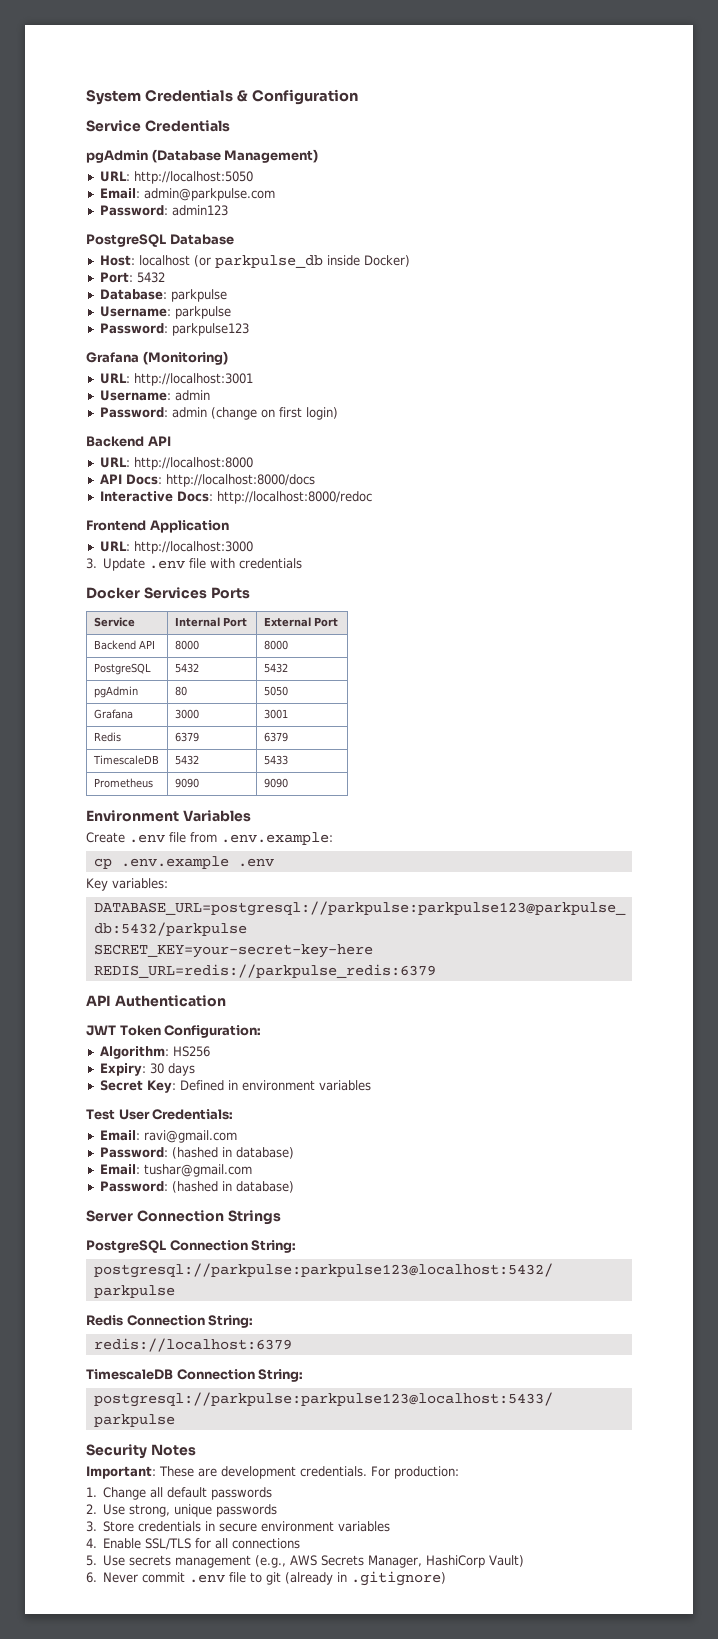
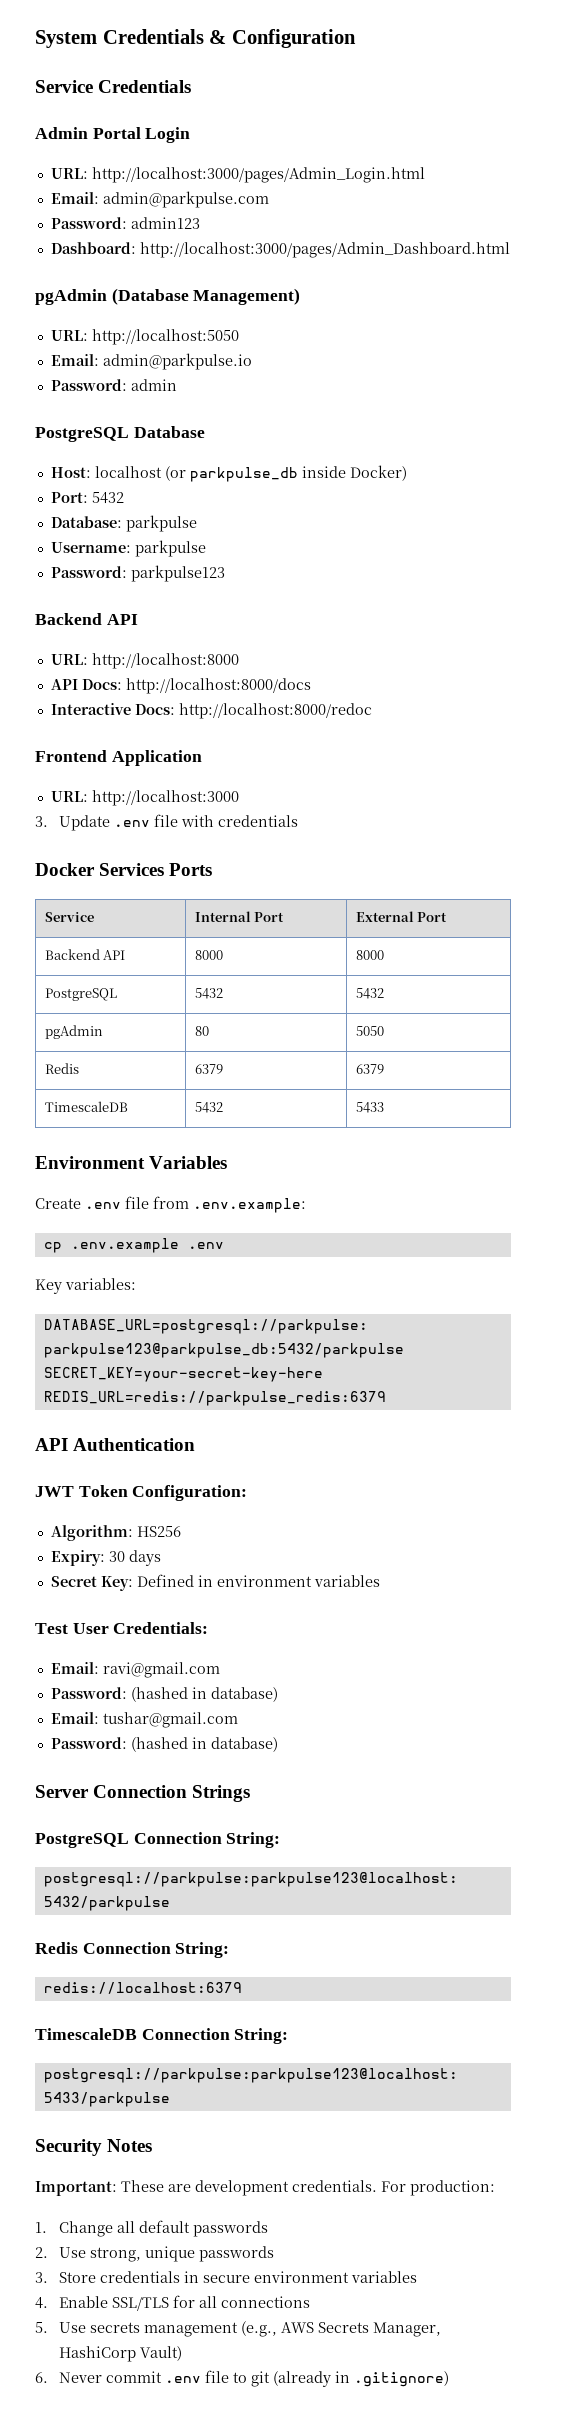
+ Admin Portal Login
+ URL: http://localhost:3000/pages/Admin_Login.html
+ Email: admin@parkpulse.com
+ Password: admin123
+ Dashboard: http://localhost:3000/pages/Admin_Dashboard.html
- Email: admin@parkpulse.com
- Password: admin123
+ Email: admin@parkpulse.io
+ Password: admin
- Grafana (Monitoring)
- URL: http://localhost:3001
- Username: admin
- Password: admin (change on first login)
- Grafana | 3000 | 3001
- Prometheus | 9090 | 9090

